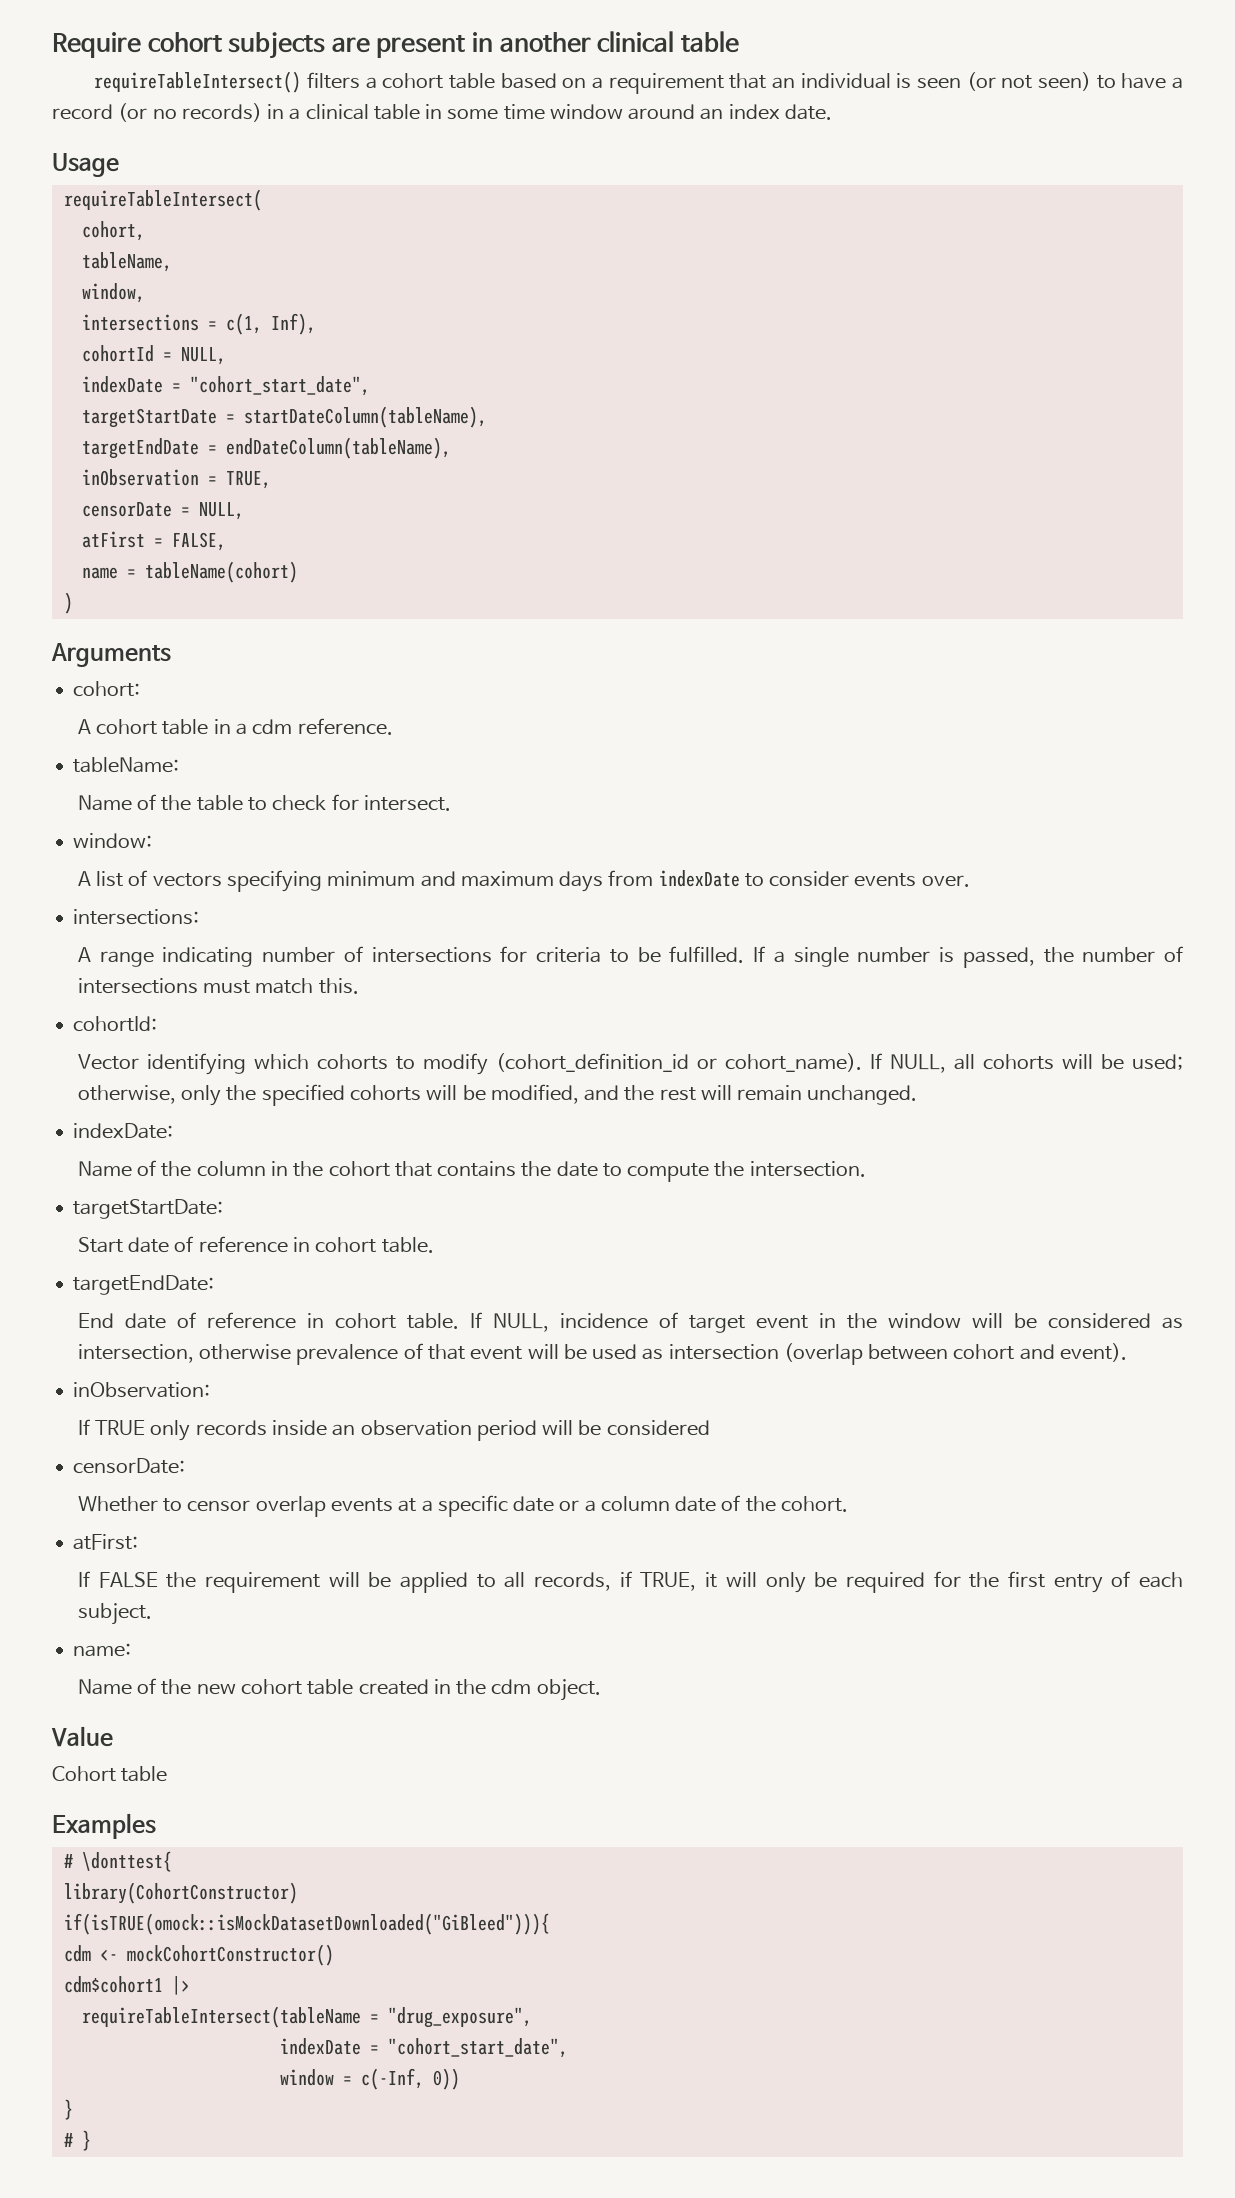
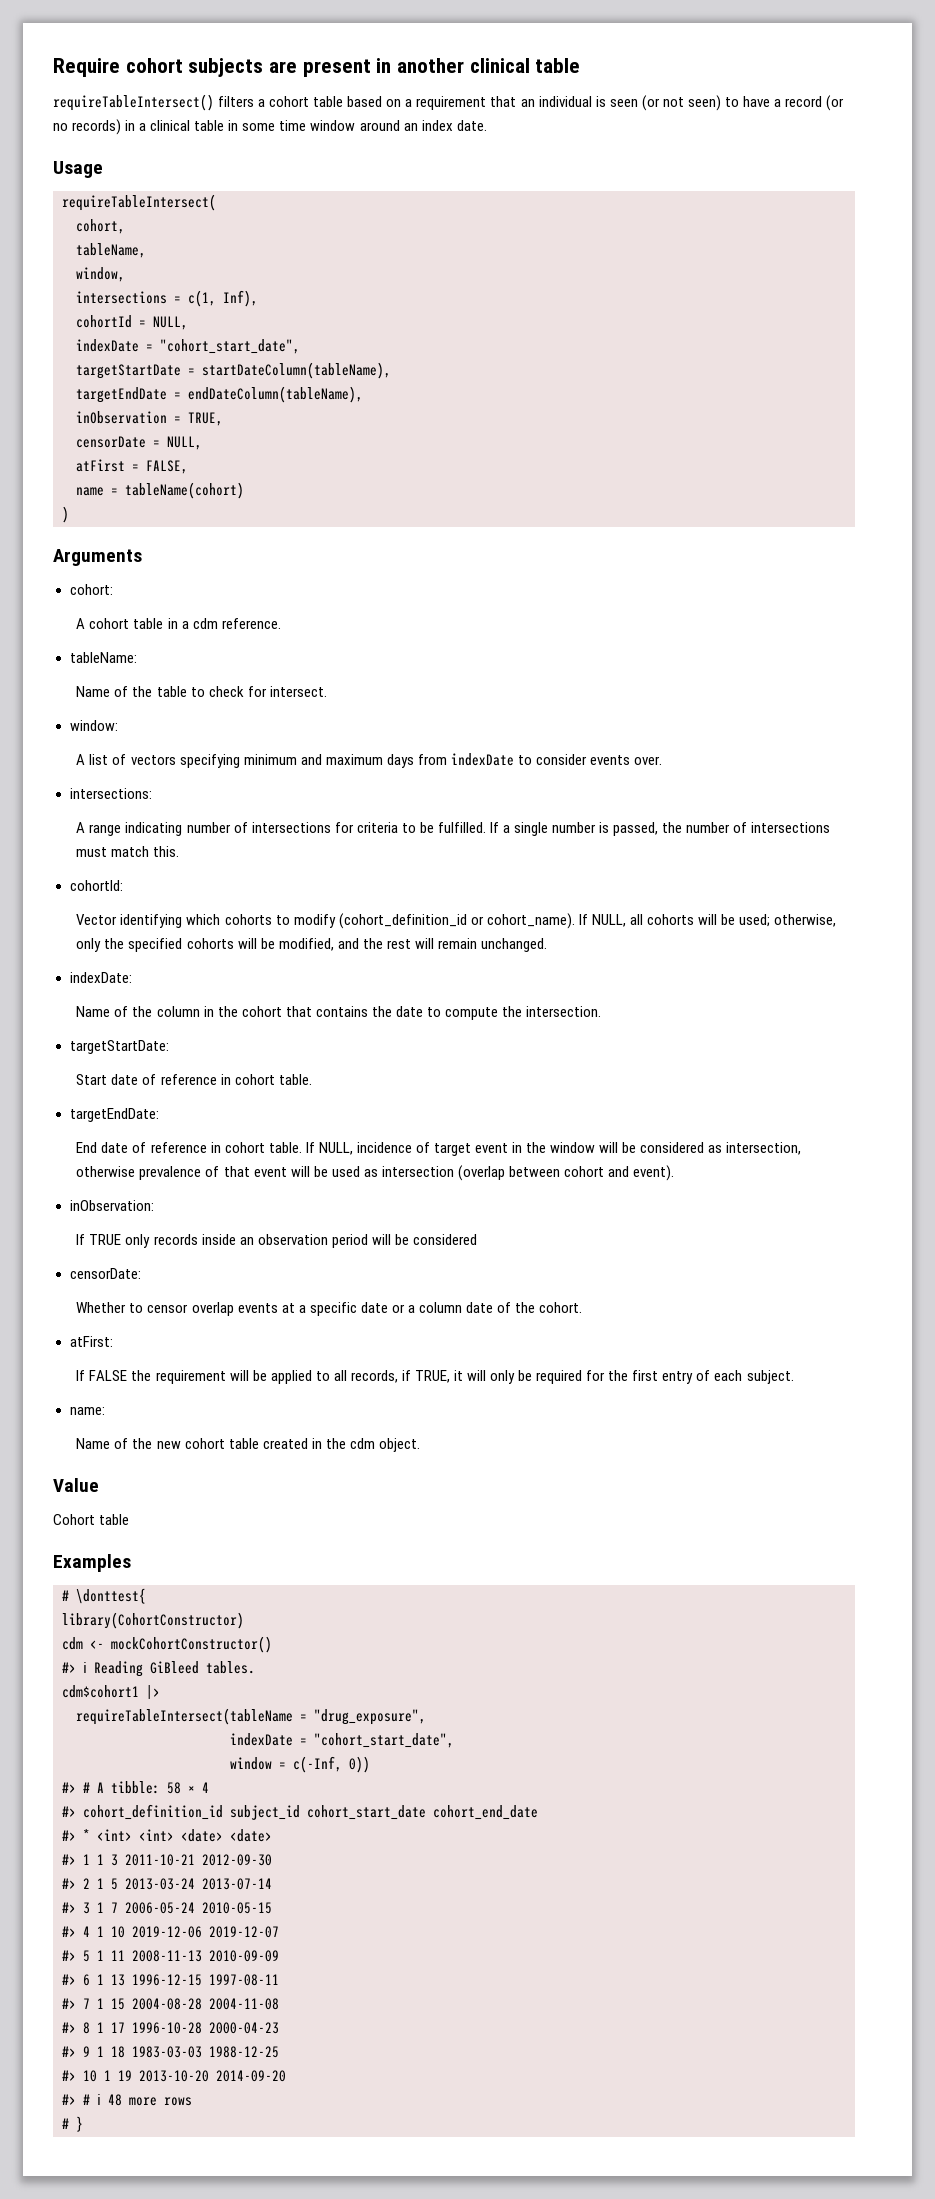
- if(isTRUE(omock::isMockDatasetDownloaded("GiBleed"))){
+ #> ℹ Reading GiBleed tables.
  window = c(-Inf, 0))
- }
+ #> # A tibble: 58 × 4
+ #> cohort_definition_id subject_id cohort_start_date cohort_end_date
+ #> * <int> <int> <date> <date>
+ #> 1 1 3 2011-10-21 2012-09-30
+ #> 2 1 5 2013-03-24 2013-07-14
+ #> 3 1 7 2006-05-24 2010-05-15
+ #> 4 1 10 2019-12-06 2019-12-07
+ #> 5 1 11 2008-11-13 2010-09-09
+ #> 6 1 13 1996-12-15 1997-08-11
+ #> 7 1 15 2004-08-28 2004-11-08
+ #> 8 1 17 1996-10-28 2000-04-23
+ #> 9 1 18 1983-03-03 1988-12-25
+ #> 10 1 19 2013-10-20 2014-09-20
+ #> # ℹ 48 more rows

